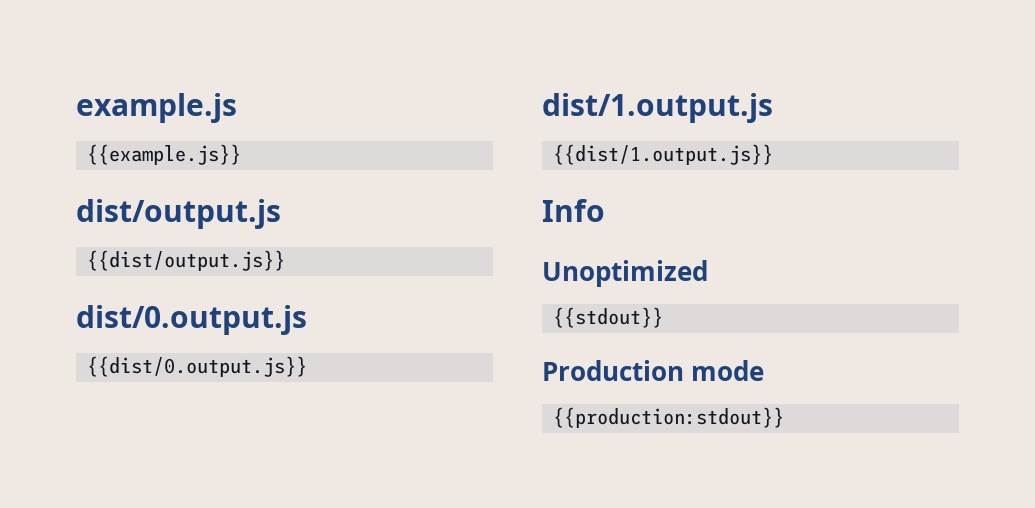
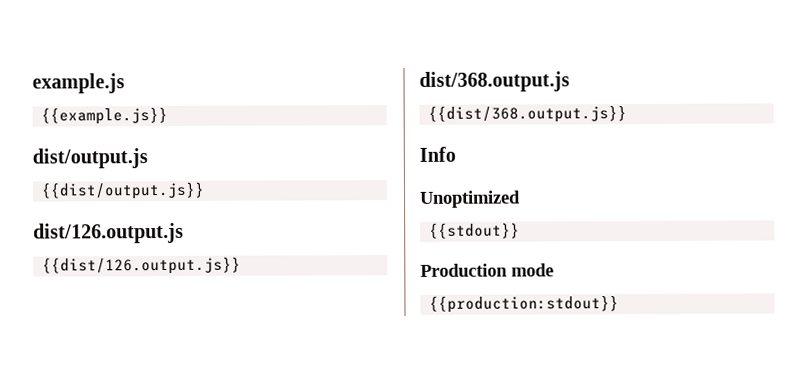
- dist/0.output.js
- {{dist/0.output.js}}
- dist/1.output.js
- {{dist/1.output.js}}
+ dist/126.output.js
+ {{dist/126.output.js}}
+ dist/368.output.js
+ {{dist/368.output.js}}

